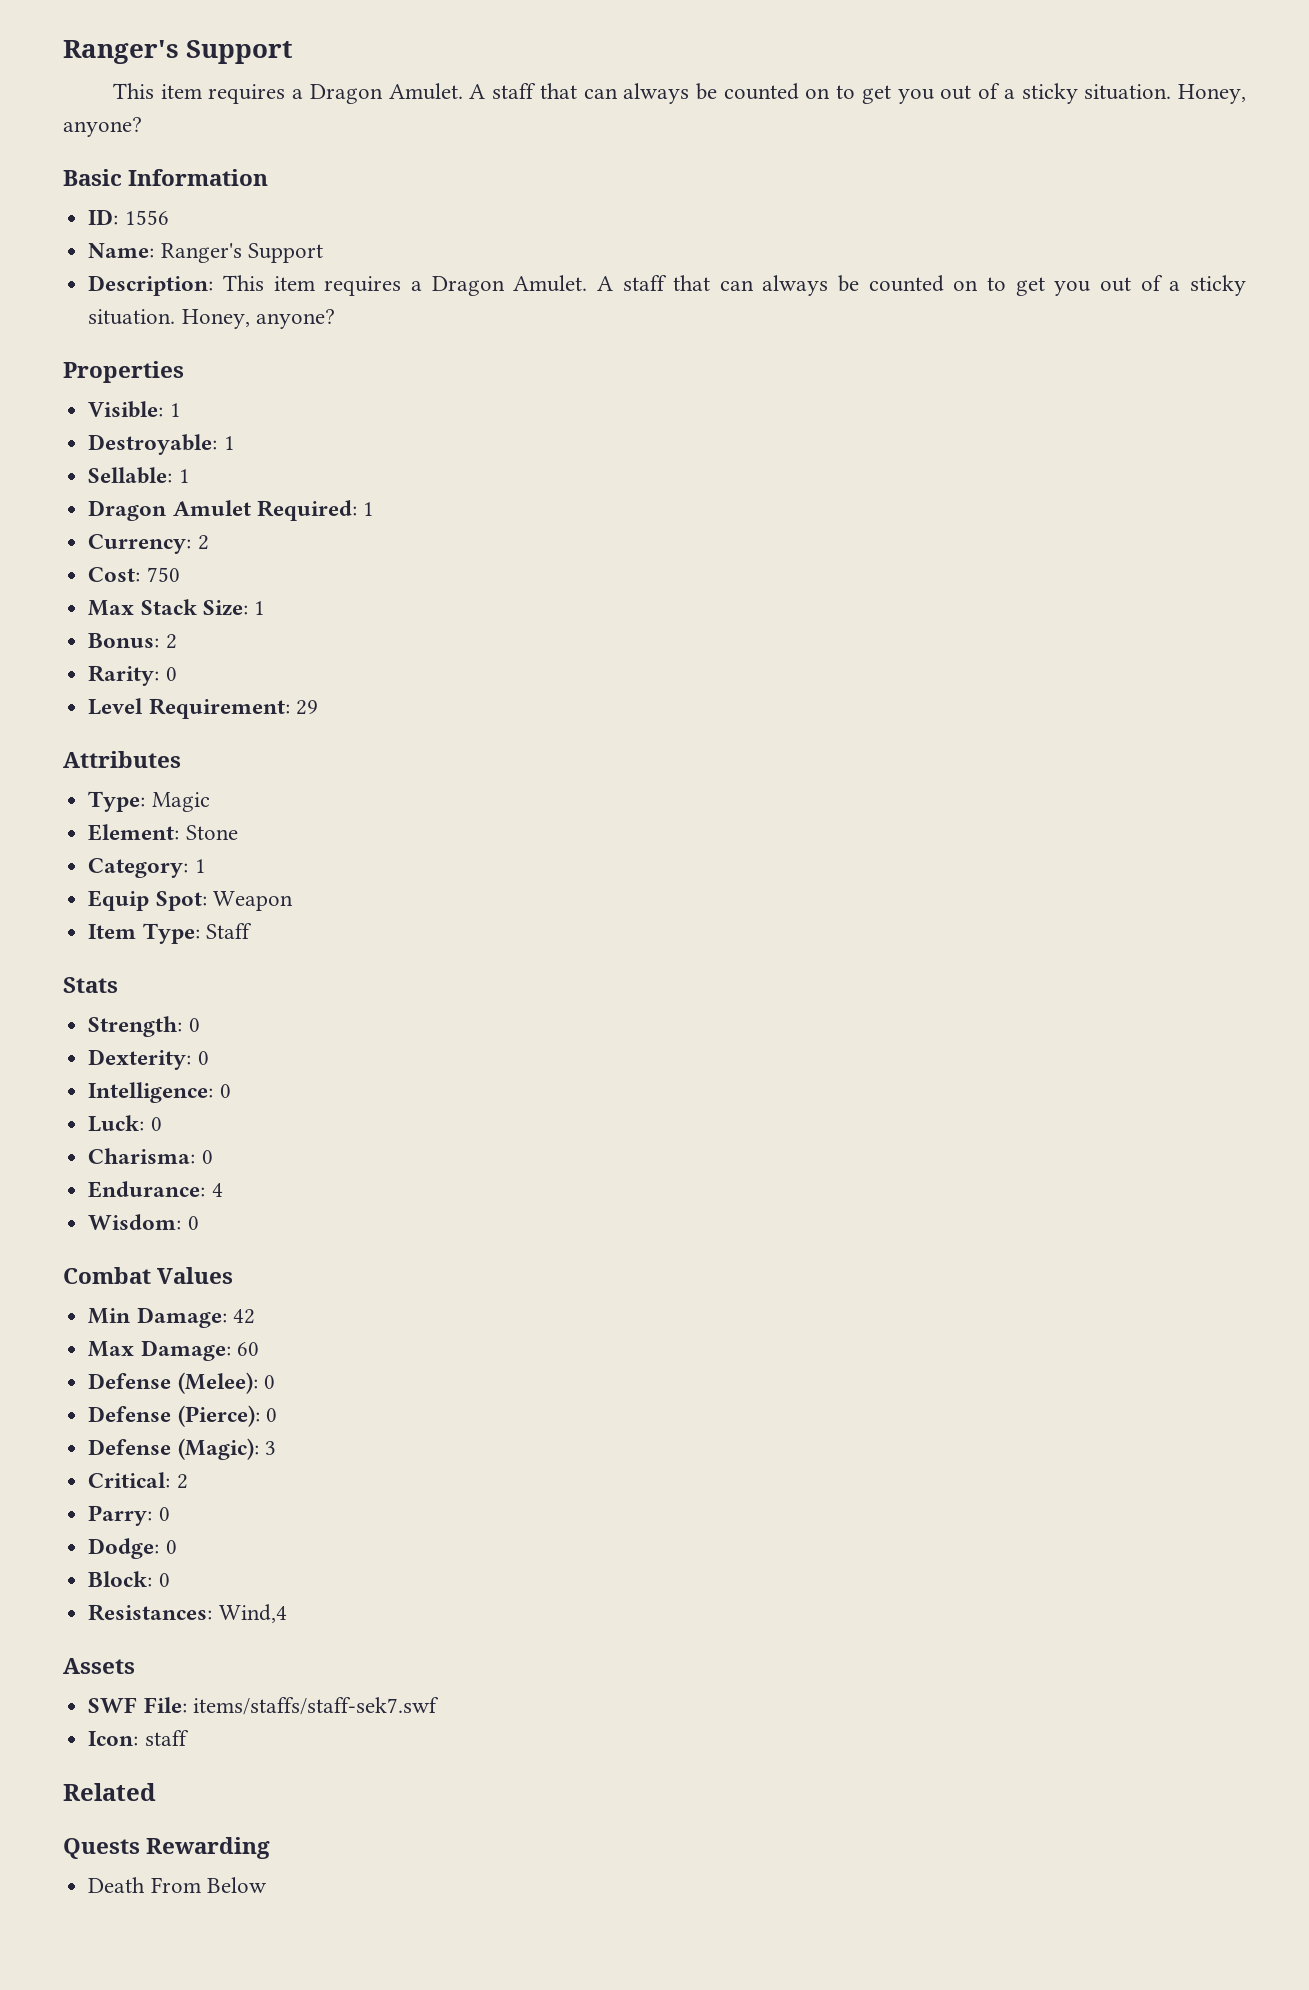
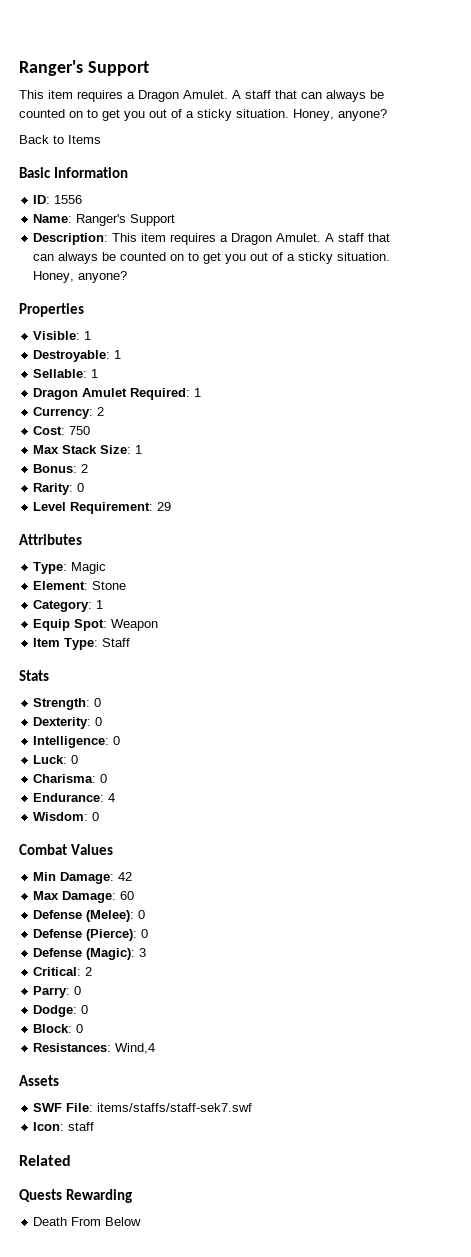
+ Back to Items

